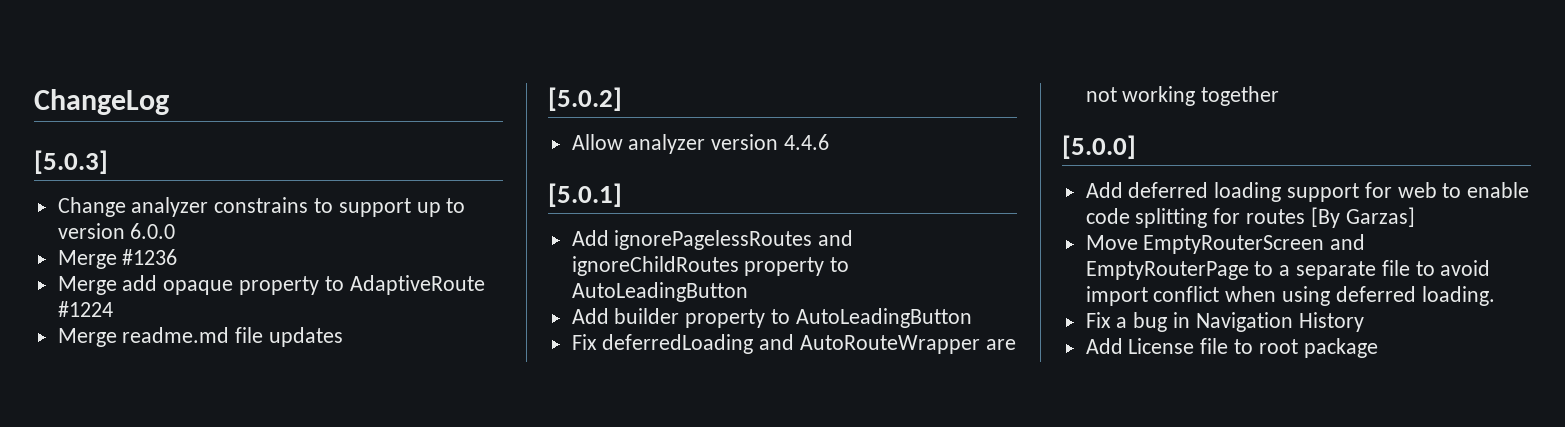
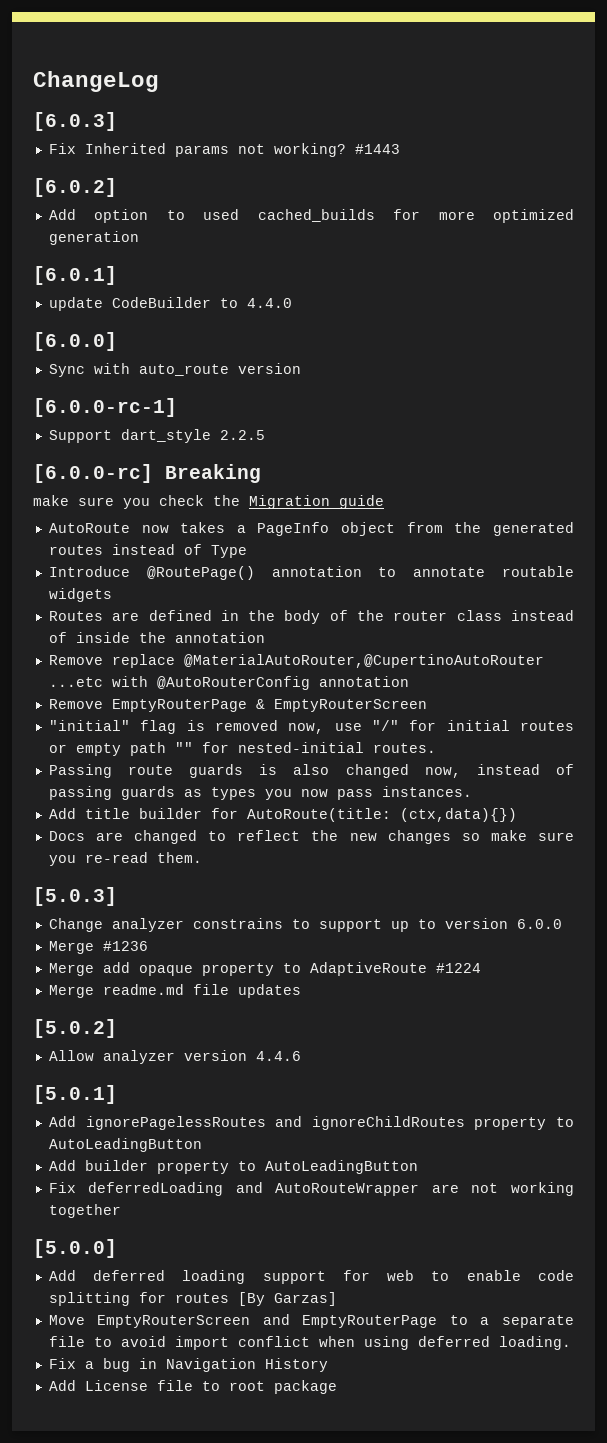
+ [6.0.3]
+ Fix Inherited params not working? #1443
+ [6.0.2]
+ Add option to used cached_builds for more optimized generation
+ [6.0.1]
+ update CodeBuilder to 4.4.0
+ [6.0.0]
+ Sync with auto_route version
+ [6.0.0-rc-1]
+ Support dart_style 2.2.5
+ [6.0.0-rc] Breaking
+ make sure you check the Migration guide
+ AutoRoute now takes a PageInfo object from the generated routes instead of Type
+ Introduce @RoutePage() annotation to annotate routable widgets
+ Routes are defined in the body of the router class instead of inside the annotation
+ Remove replace @MaterialAutoRouter,@CupertinoAutoRouter ...etc with @AutoRouterConfig annotation
+ Remove EmptyRouterPage & EmptyRouterScreen
+ "initial" flag is removed now, use "/" for initial routes or empty path "" for nested-initial routes.
+ Passing route guards is also changed now, instead of passing guards as types you now pass instances.
+ Add title builder for AutoRoute(title: (ctx,data){})
+ Docs are changed to reflect the new changes so make sure you re-read them.

